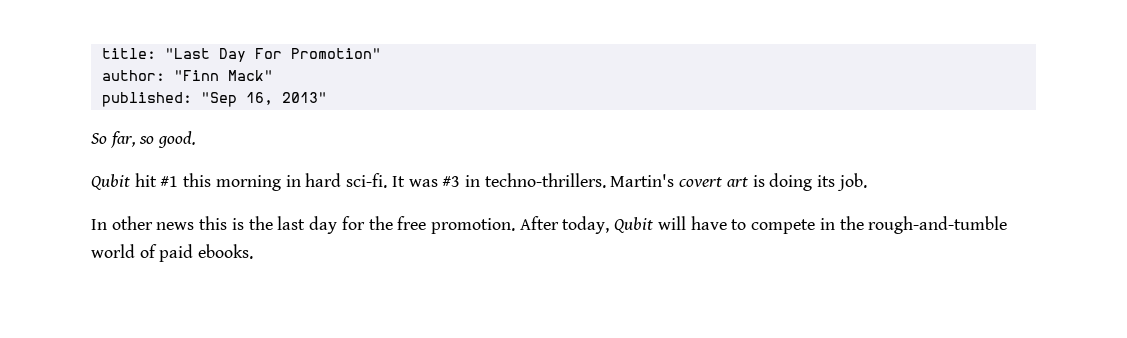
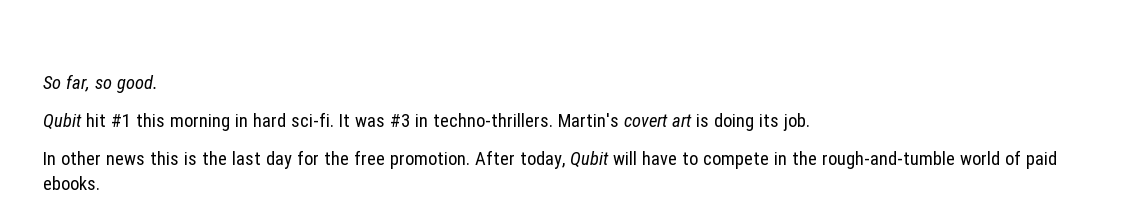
- title: "Last Day For Promotion"
- author: "Finn Mack"
- published: "Sep 16, 2013"

